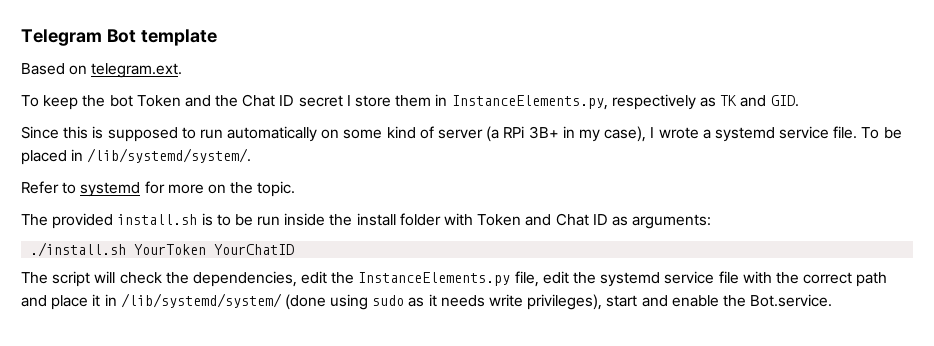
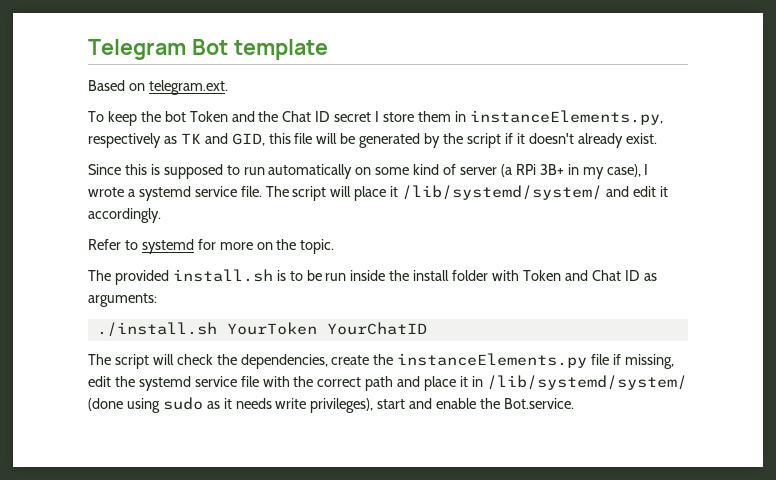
- To keep the bot Token and the Chat ID secret I store them in InstanceElements.py, respectively as TK and GID.
+ To keep the bot Token and the Chat ID secret I store them in instanceElements.py, respectively as TK and GID, this file will be generated by the script if it doesn't already exist.
- To be placed in /lib/systemd/system/.
+ The script will place it /lib/systemd/system/ and edit it accordingly.
- The script will check the dependencies, edit the InstanceElements.py file, edit the systemd service file with the correct path and place it in /lib/systemd/system/ (done using sudo as it needs write privileges), start and enable the Bot.service.
+ The script will check the dependencies, create the instanceElements.py file if missing, edit the systemd service file with the correct path and place it in /lib/systemd/system/ (done using sudo as it needs write privileges), start and enable the Bot.service.

